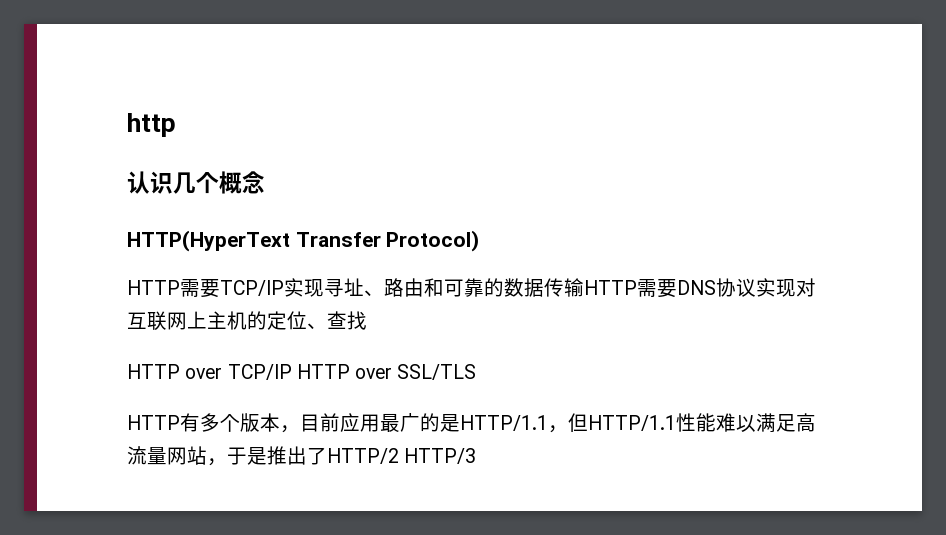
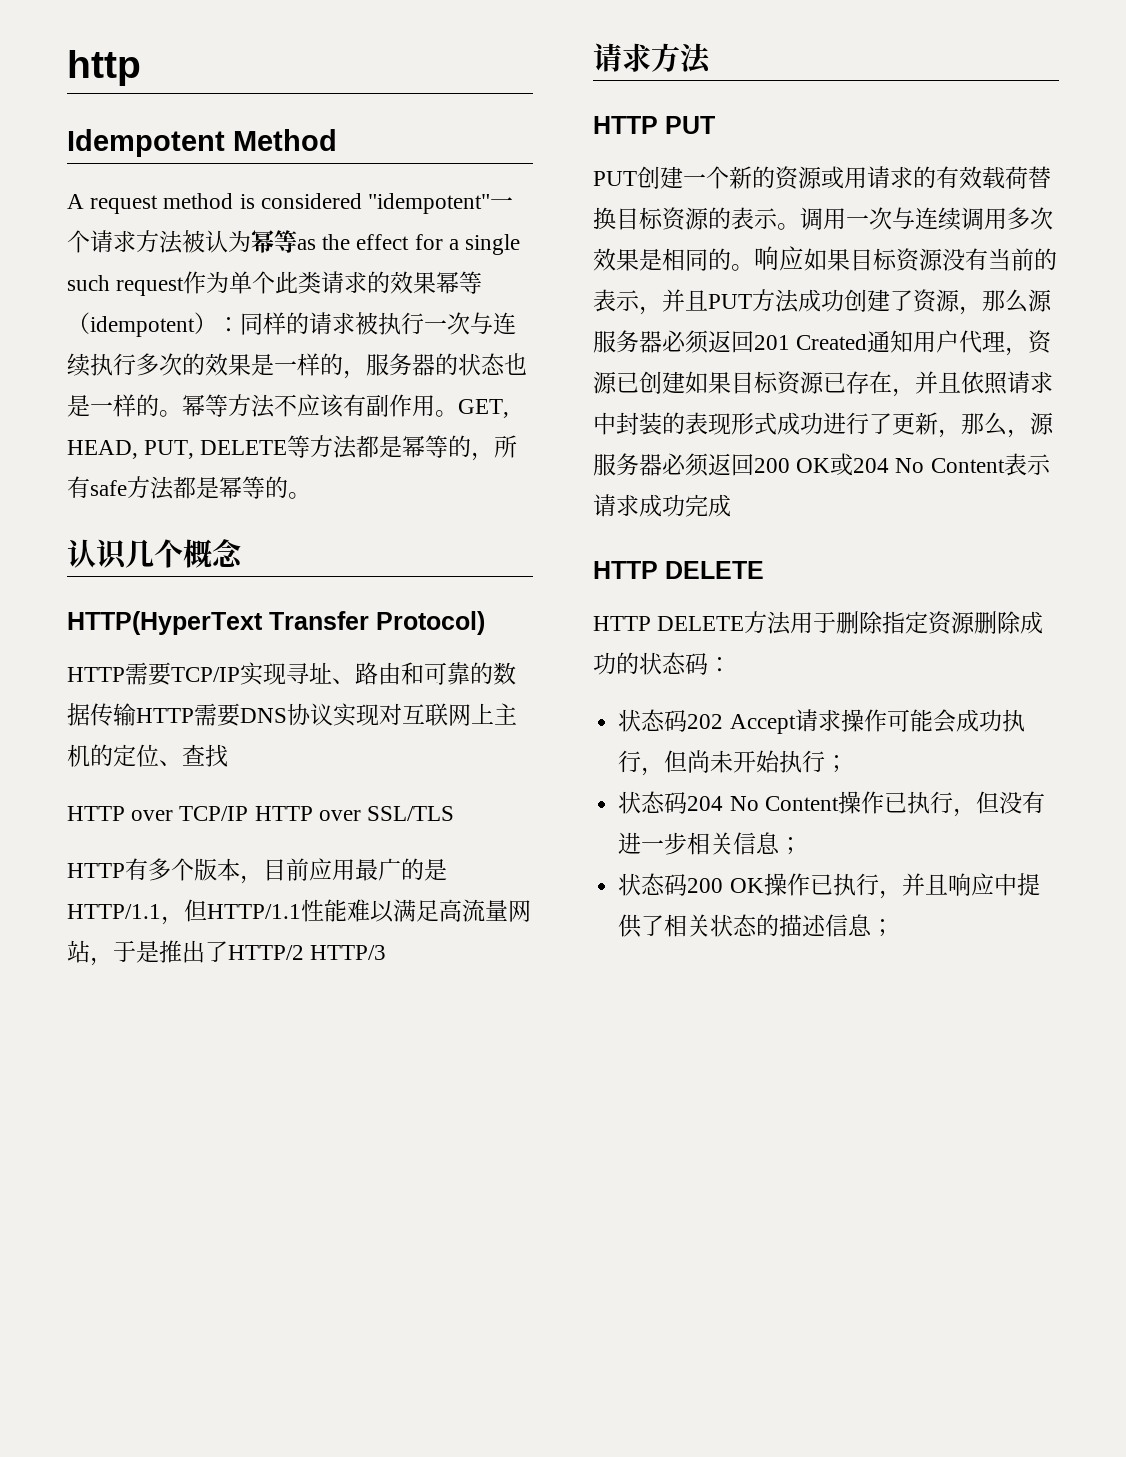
+ Idempotent Method
+ A request method is considered "idempotent"一个请求方法被认为幂等as the effect for a single such request作为单个此类请求的效果幂等（idempotent）：同样的请求被执行一次与连续执行多次的效果是一样的，服务器的状态也是一样的。幂等方法不应该有副作用。GET, HEAD, PUT, DELETE等方法都是幂等的，所有safe方法都是幂等的。
  HTTP有多个版本，目前应用最广的是HTTP/1.1，但HTTP/1.1性能难以满足高流量网站，于是推出了HTTP/2 HTTP/3
+ 请求方法
+ HTTP PUT
+ PUT创建一个新的资源或用请求的有效载荷替换目标资源的表示。调用一次与连续调用多次效果是相同的。响应如果目标资源没有当前的表示，并且PUT方法成功创建了资源，那么源服务器必须返回201 Created通知用户代理，资源已创建如果目标资源已存在，并且依照请求中封装的表现形式成功进行了更新，那么，源服务器必须返回200 OK或204 No Content表示请求成功完成
+ HTTP DELETE
+ HTTP DELETE方法用于删除指定资源删除成功的状态码：
+ 状态码202 Accept请求操作可能会成功执行，但尚未开始执行；
+ 状态码204 No Content操作已执行，但没有进一步相关信息；
+ 状态码200 OK操作已执行，并且响应中提供了相关状态的描述信息；

